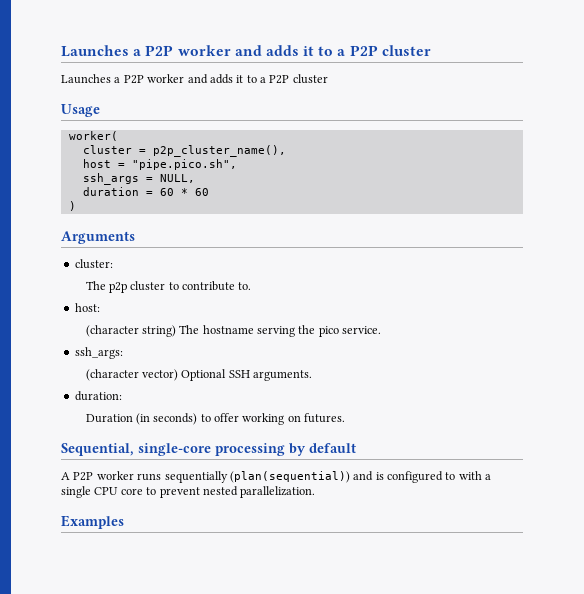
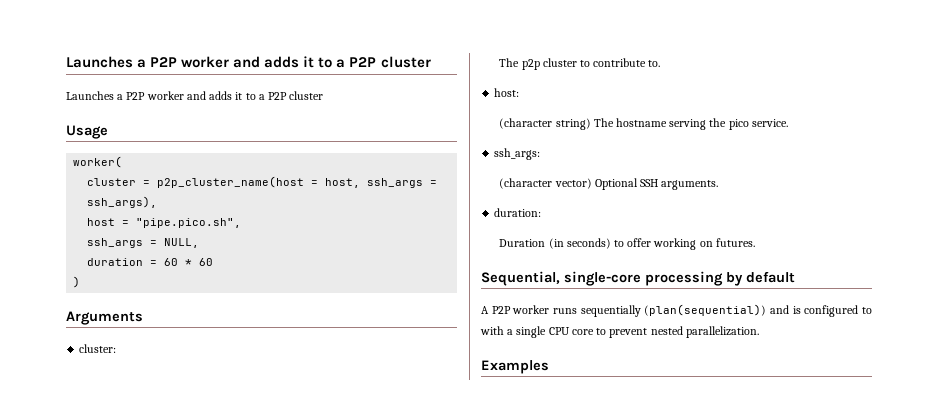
- cluster = p2p_cluster_name(),
+ cluster = p2p_cluster_name(host = host, ssh_args = ssh_args),

